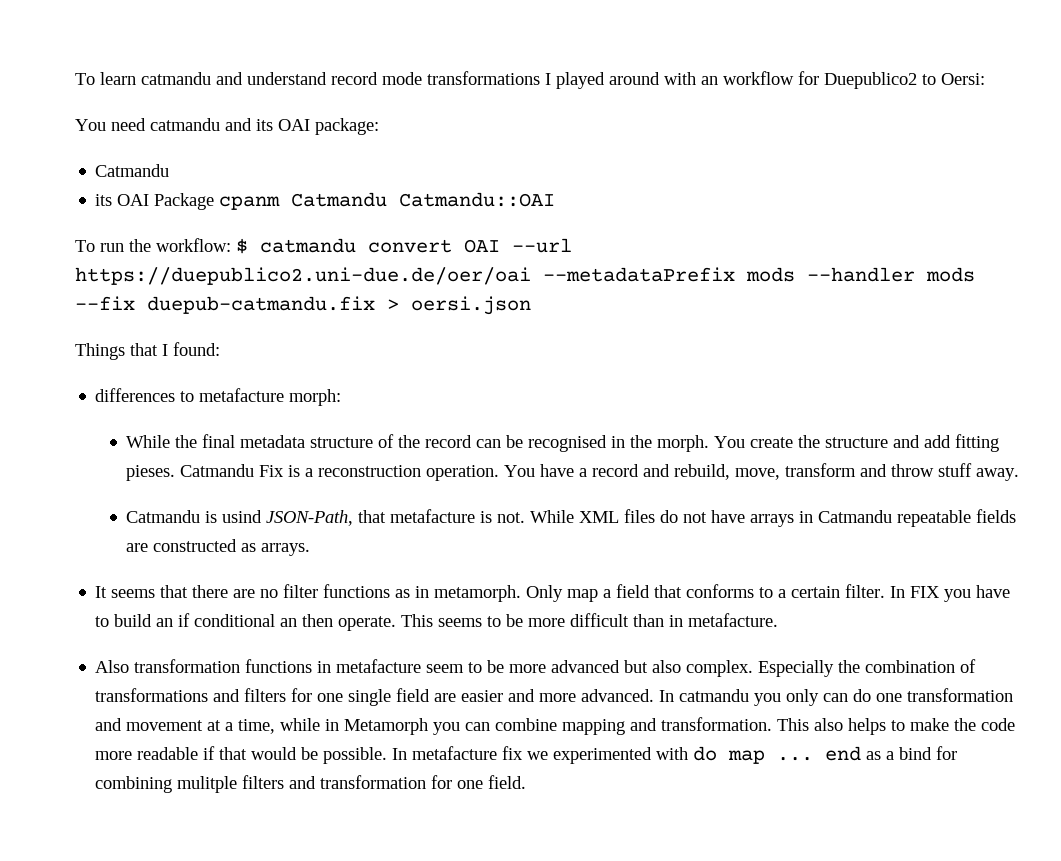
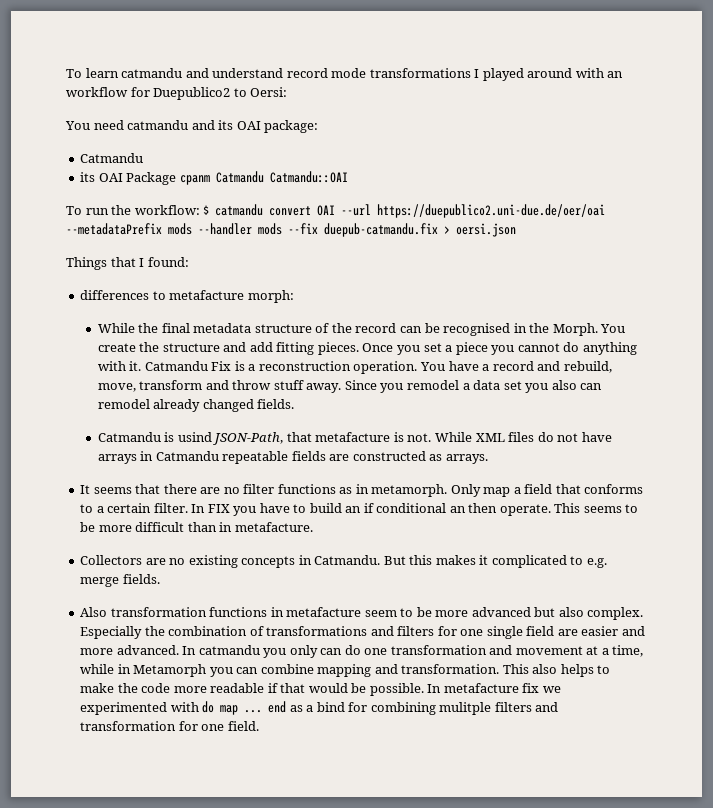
- While the final metadata structure of the record can be recognised in the morph.
+ While the final metadata structure of the record can be recognised in the Morph.
- You create the structure and add fitting pieses.
+ You create the structure and add fitting pieces. Once you set a piece you cannot do anything with it.
+ Since you remodel a data set you also can remodel already changed fields.
+ Collectors are no existing concepts in Catmandu. But this makes it complicated to e.g. merge fields.

